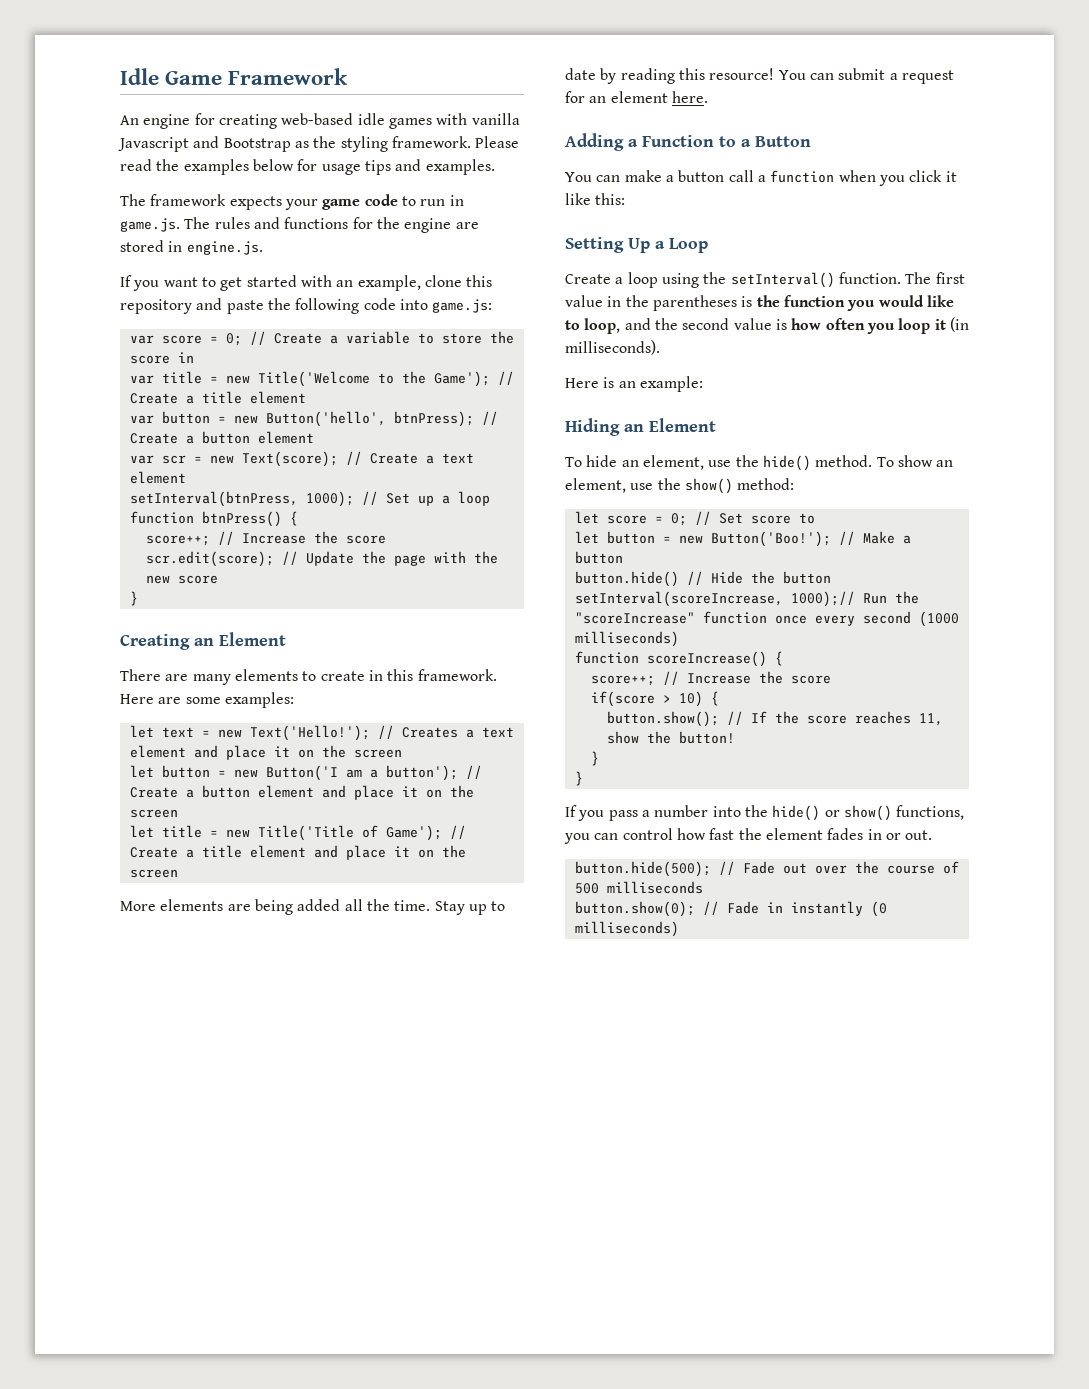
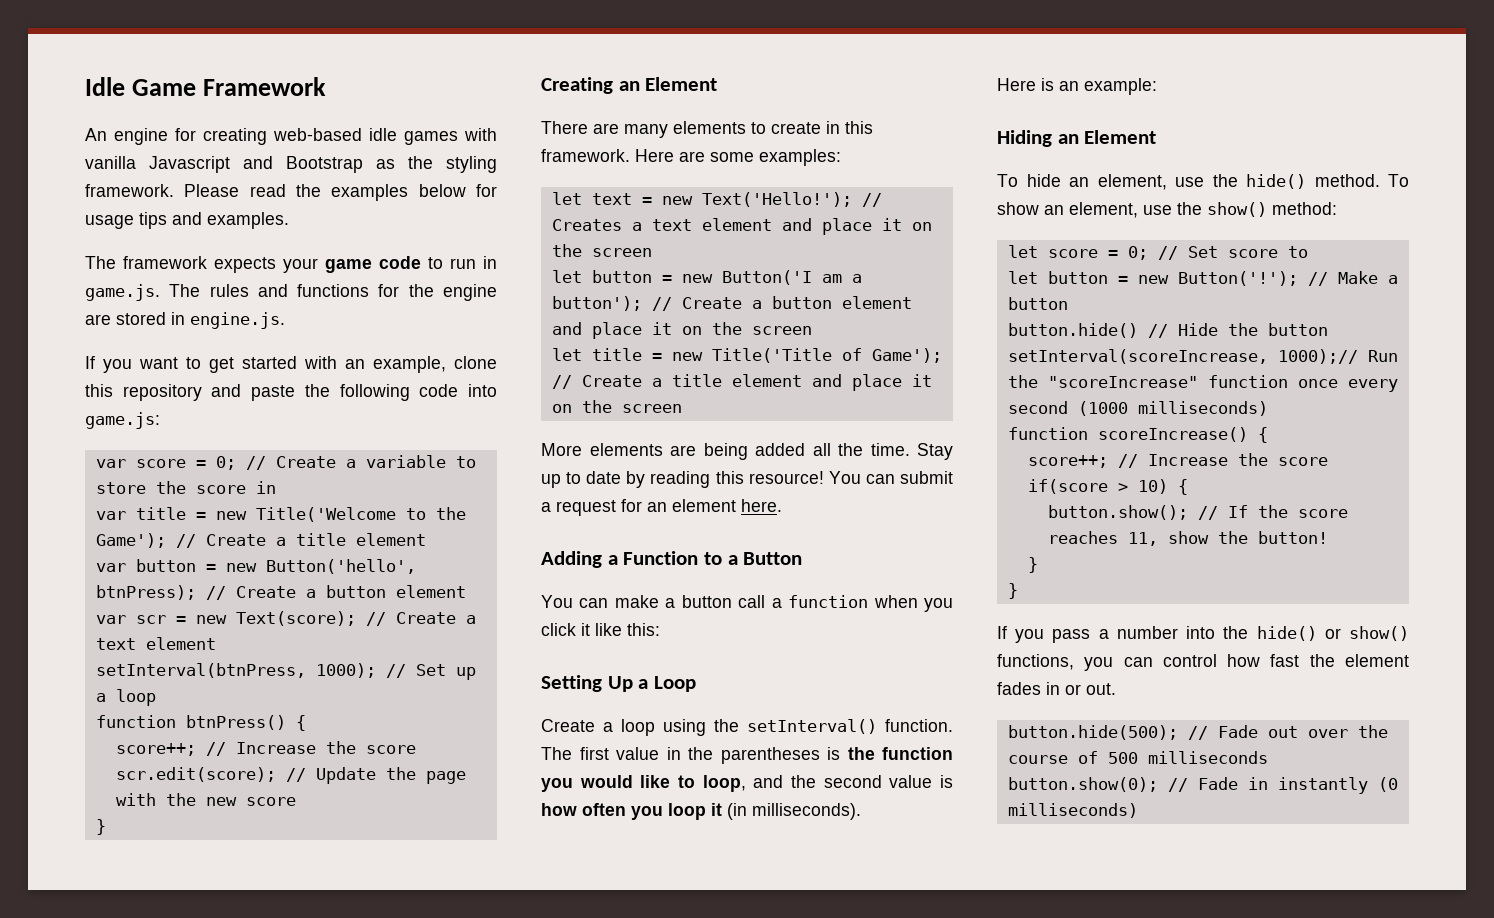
- let button = new Button('Boo!'); // Make a button
+ let button = new Button('!'); // Make a button

